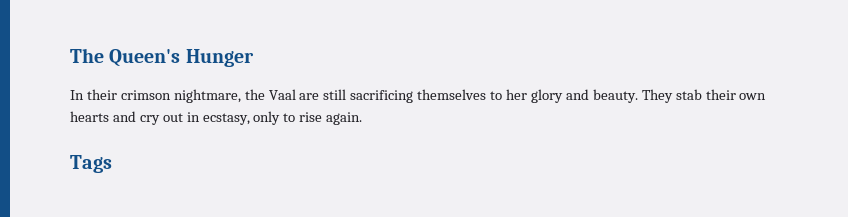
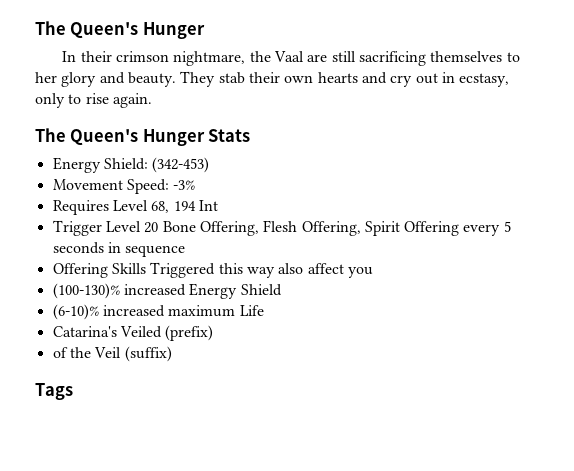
+ The Queen's Hunger Stats
+ Energy Shield: (342-453)
+ Movement Speed: -3%
+ Requires Level 68, 194 Int
+ Trigger Level 20 Bone Offering, Flesh Offering, Spirit Offering every 5 seconds in sequence
+ Offering Skills Triggered this way also affect you
+ (100-130)% increased Energy Shield
+ (6-10)% increased maximum Life
+ Catarina's Veiled (prefix)
+ of the Veil (suffix)

